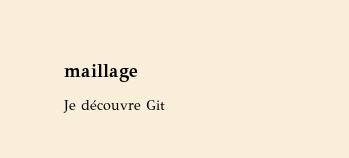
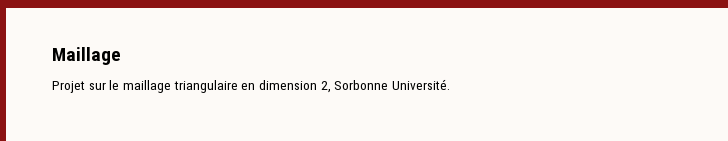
- maillage
- Je découvre Git
+ Maillage
+ Projet sur le maillage triangulaire en dimension 2, Sorbonne Université.

